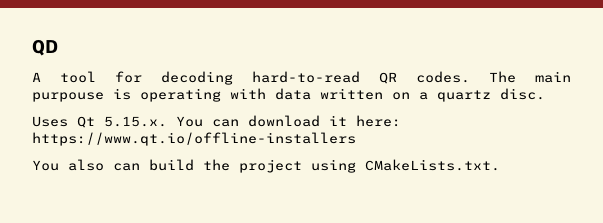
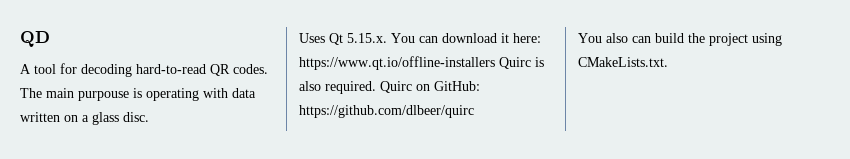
- The main purpouse is operating with data written on a quartz disc.
+ The main purpouse is operating with data written on a glass disc.
- Uses Qt 5.15.x. You can download it here: https://www.qt.io/offline-installers
+ Uses Qt 5.15.x. You can download it here: https://www.qt.io/offline-installers Quirc is also required. Quirc on GitHub: https://github.com/dlbeer/quirc

